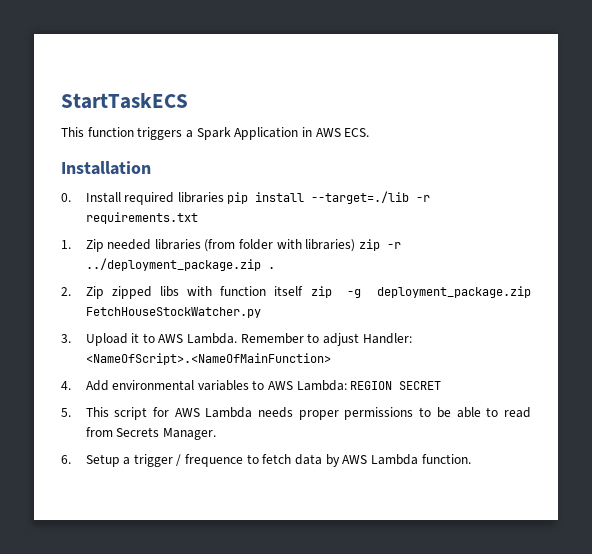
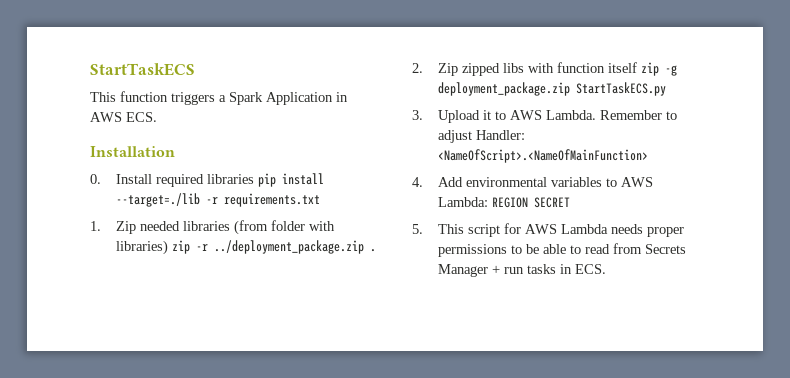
- 2. Zip zipped libs with function itself zip -g deployment_package.zip FetchHouseStockWatcher.py
+ 2. Zip zipped libs with function itself zip -g deployment_package.zip StartTaskECS.py
- 5. This script for AWS Lambda needs proper permissions to be able to read from Secrets Manager.
- 6. Setup a trigger / frequence to fetch data by AWS Lambda function.
+ 5. This script for AWS Lambda needs proper permissions to be able to read from Secrets Manager + run tasks in ECS.

